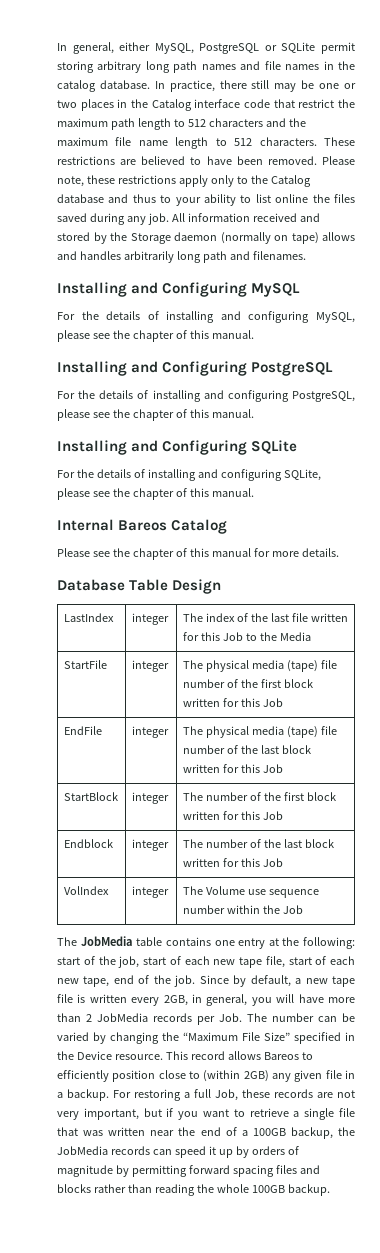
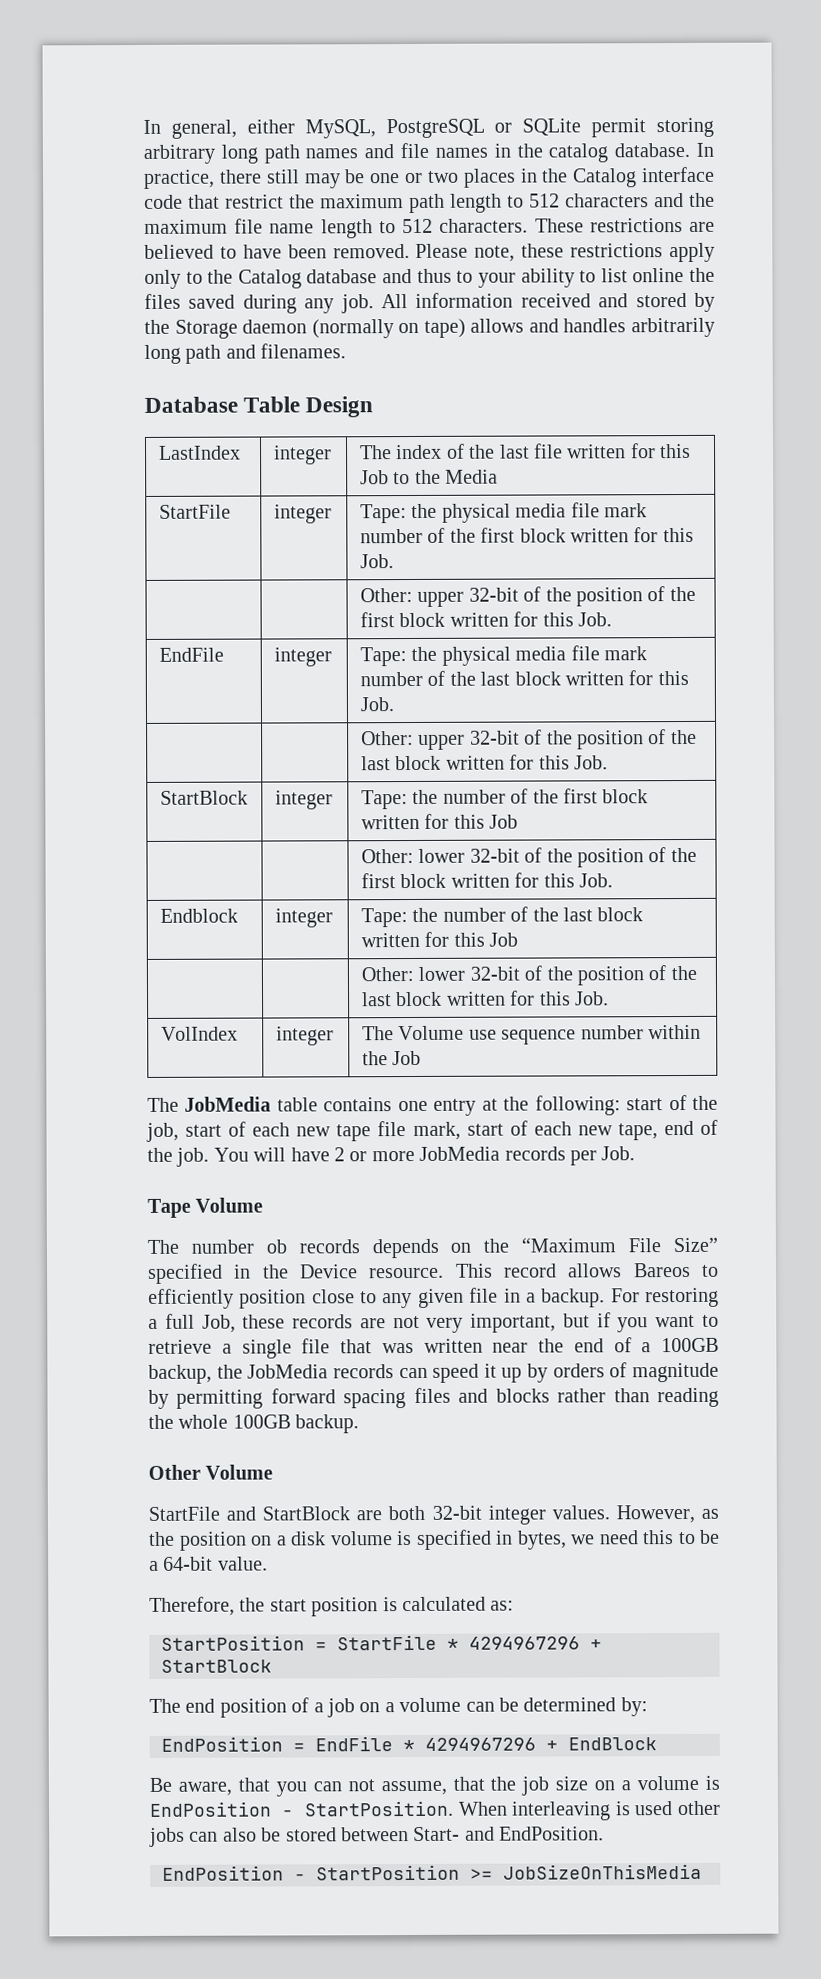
- Installing and Configuring MySQL
- For the details of installing and configuring MySQL, please see the chapter of this manual.
- Installing and Configuring PostgreSQL
- For the details of installing and configuring PostgreSQL, please see the chapter of this manual.
- Installing and Configuring SQLite
- For the details of installing and configuring SQLite, please see the chapter of this manual.
- Internal Bareos Catalog
- Please see the chapter of this manual for more details.
- StartFile | integer | The physical media (tape) file number of the first block written for this Job
- EndFile | integer | The physical media (tape) file number of the last block written for this Job
- StartBlock | integer | The number of the first block written for this Job
- Endblock | integer | The number of the last block written for this Job
+ StartFile | integer | Tape: the physical media file mark number of the first block written for this Job.
+ | | Other: upper 32-bit of the position of the first block written for this Job.
+ EndFile | integer | Tape: the physical media file mark number of the last block written for this Job.
+ | | Other: upper 32-bit of the position of the last block written for this Job.
+ StartBlock | integer | Tape: the number of the first block written for this Job
+ | | Other: lower 32-bit of the position of the first block written for this Job.
+ Endblock | integer | Tape: the number of the last block written for this Job
+ | | Other: lower 32-bit of the position of the last block written for this Job.
- The JobMedia table contains one entry at the following: start of the job, start of each new tape file, start of each new tape, end of the job.
+ The JobMedia table contains one entry at the following: start of the job, start of each new tape file mark, start of each new tape, end of the job.
- Since by default, a new tape file is written every 2GB, in general, you will have more than 2 JobMedia records per Job. The number can be varied by changing the “Maximum File Size” specified in the Device resource.
+ You will have 2 or more JobMedia records per Job.
+ Tape Volume
+ The number ob records depends on the “Maximum File Size” specified in the Device resource.
- This record allows Bareos to efficiently position close to (within 2GB) any given file in a backup.
+ This record allows Bareos to efficiently position close to any given file in a backup.
+ Other Volume
+ StartFile and StartBlock are both 32-bit integer values. However, as the position on a disk volume is specified in bytes, we need this to be a 64-bit value.
+ Therefore, the start position is calculated as:
+ StartPosition = StartFile * 4294967296 + StartBlock
+ The end position of a job on a volume can be determined by:
+ EndPosition = EndFile * 4294967296 + EndBlock
+ Be aware, that you can not assume, that the job size on a volume is EndPosition - StartPosition. When interleaving is used other jobs can also be stored between Start- and EndPosition.
+ EndPosition - StartPosition >= JobSizeOnThisMedia

